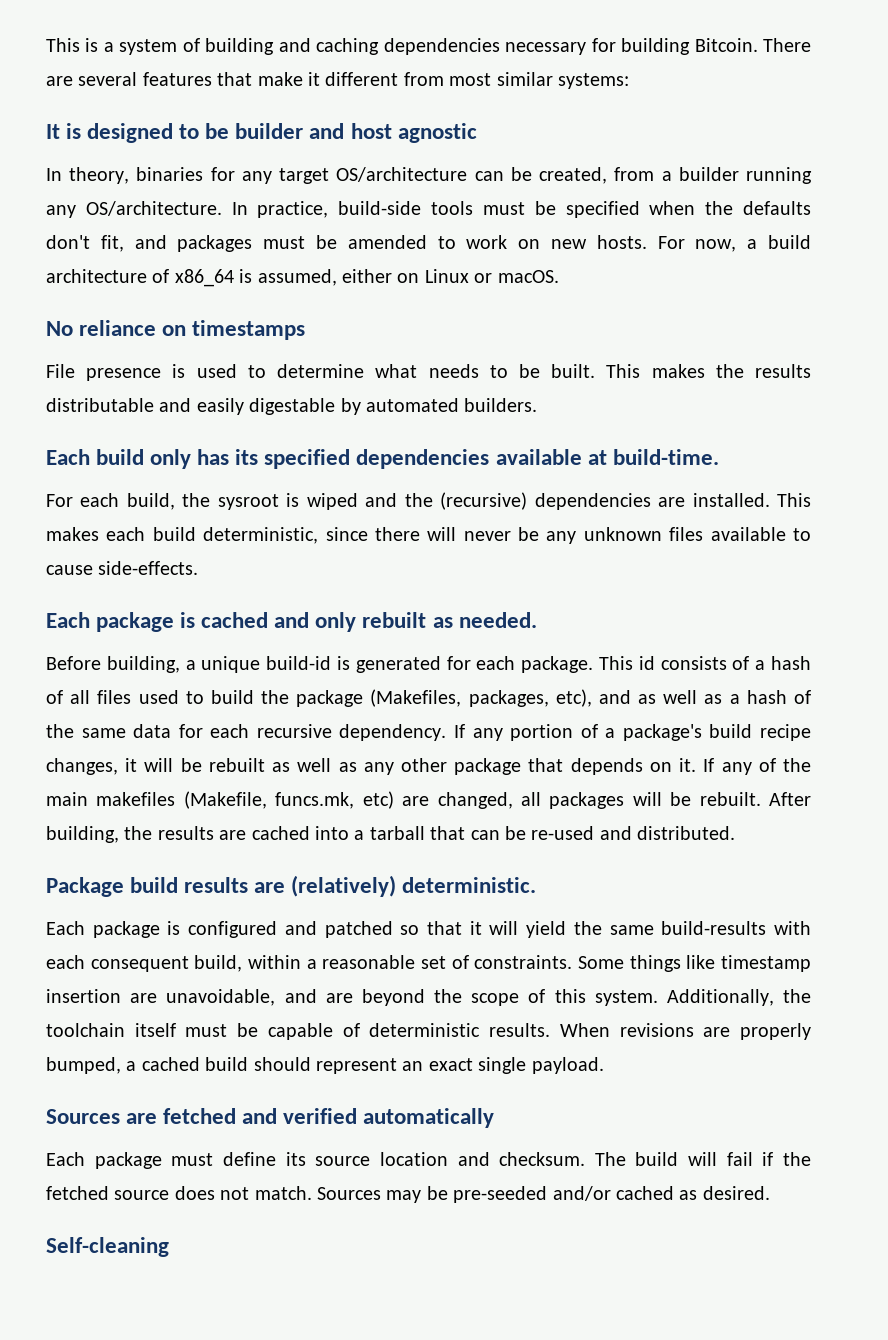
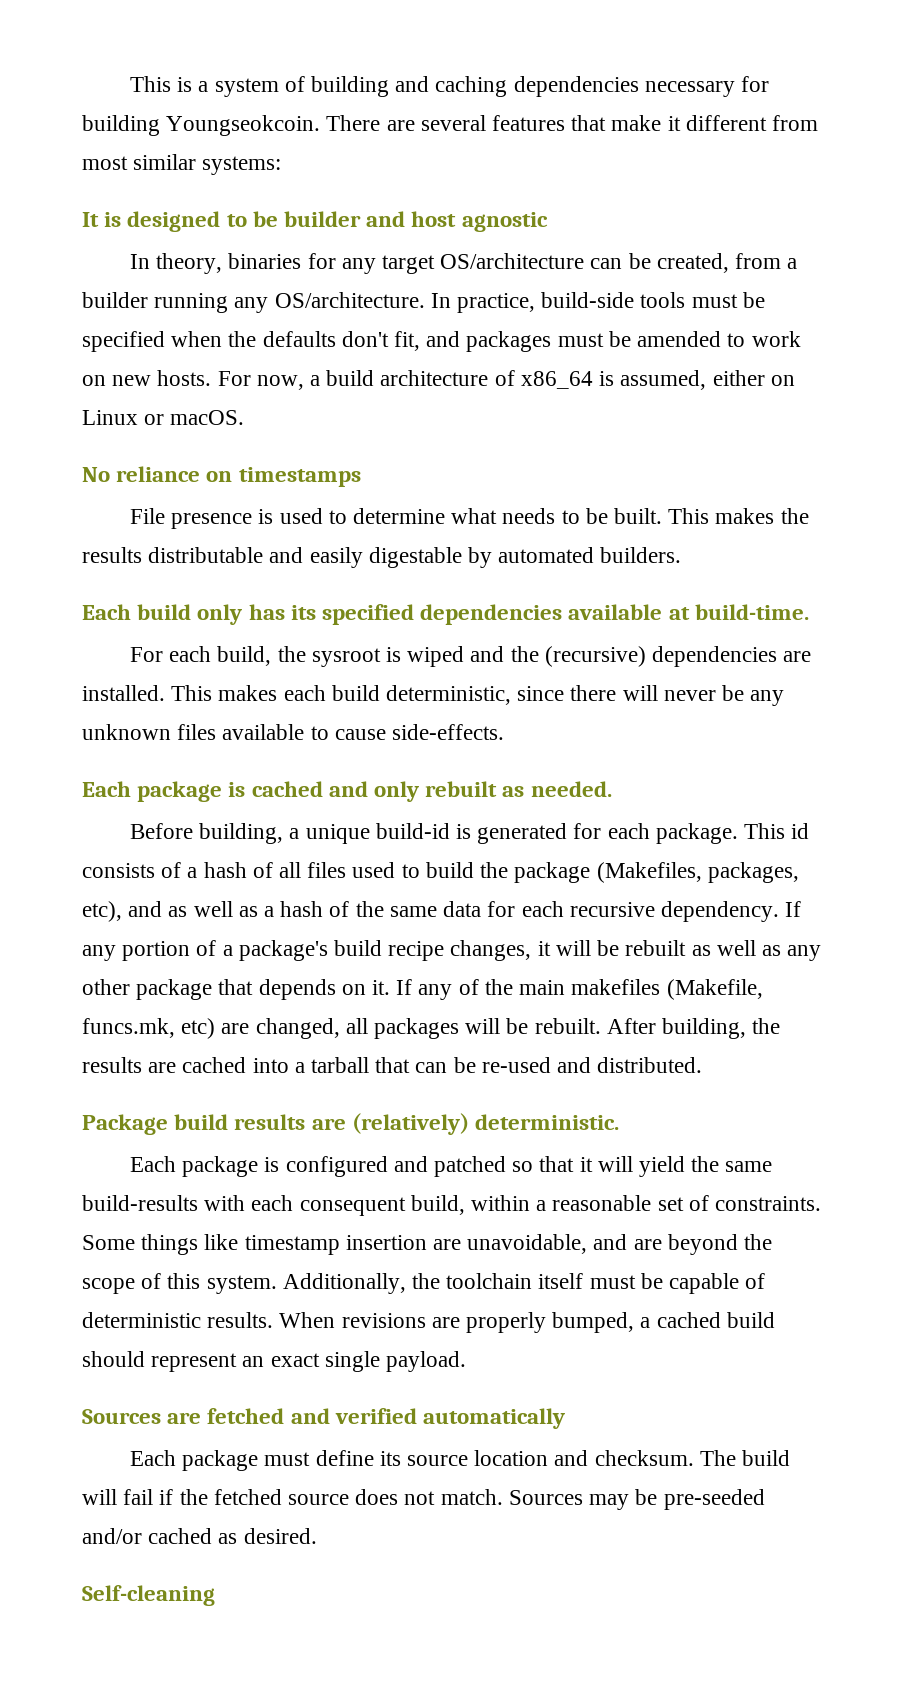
- This is a system of building and caching dependencies necessary for building Bitcoin.
+ This is a system of building and caching dependencies necessary for building Youngseokcoin.

